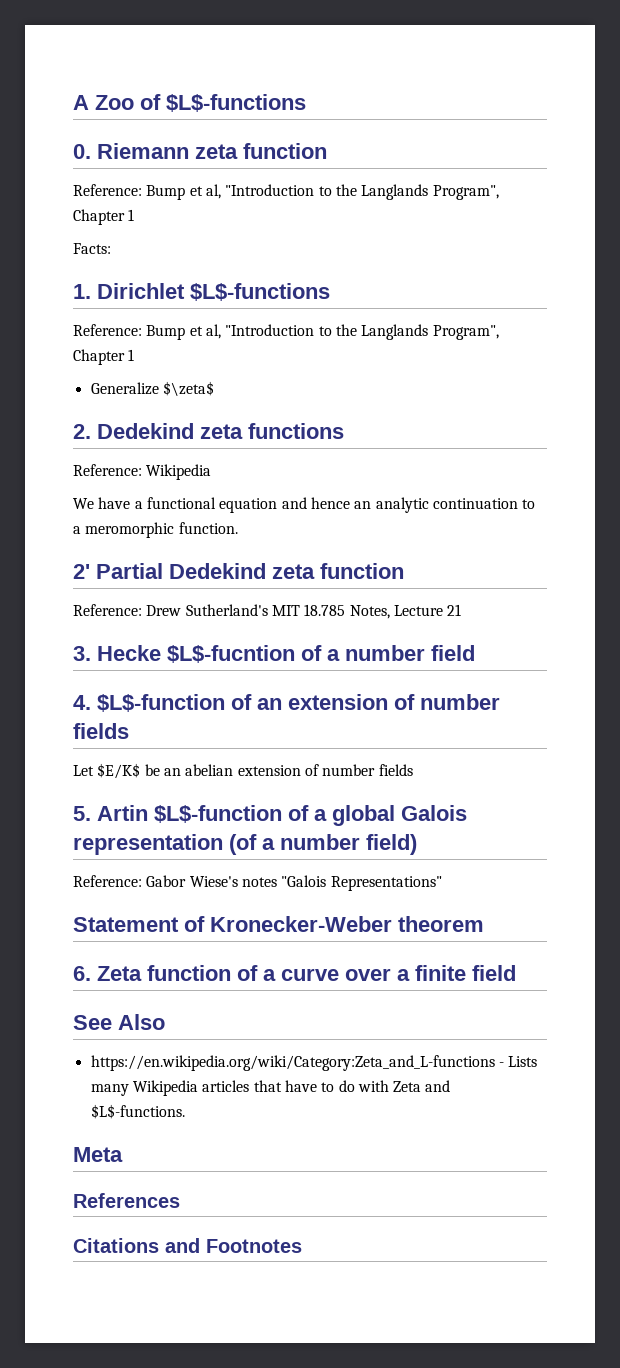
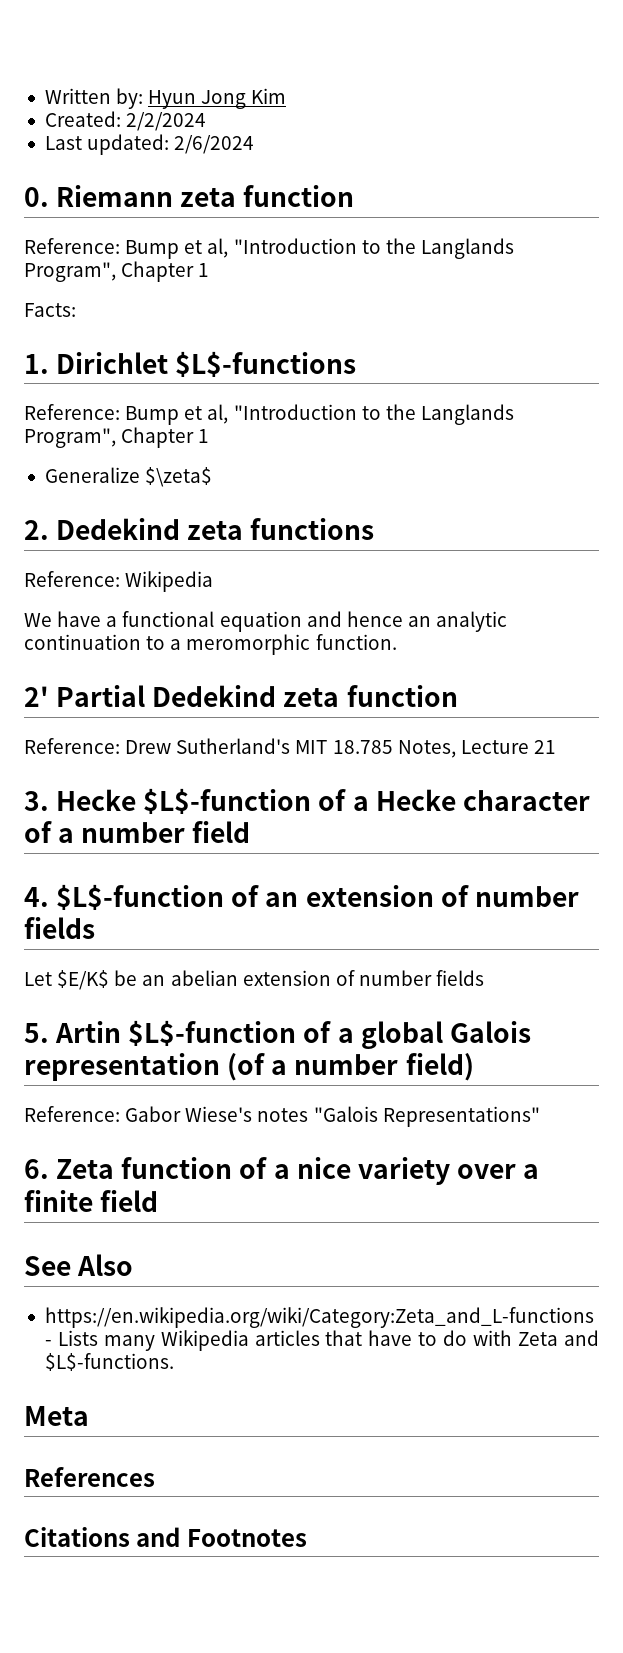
- A Zoo of $L$-functions
+ Written by: Hyun Jong Kim
+ Created: 2/2/2024
+ Last updated: 2/6/2024
- 3. Hecke $L$-fucntion of a number field
+ 3. Hecke $L$-function of a Hecke character of a number field
- Statement of Kronecker-Weber theorem
- 6. Zeta function of a curve over a finite field
+ 6. Zeta function of a nice variety over a finite field

